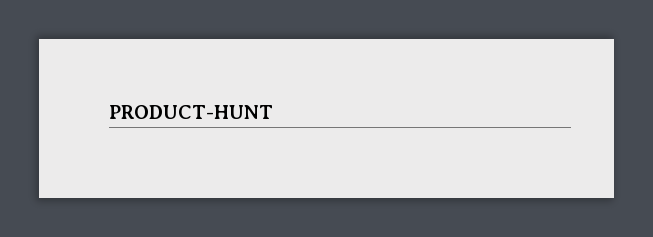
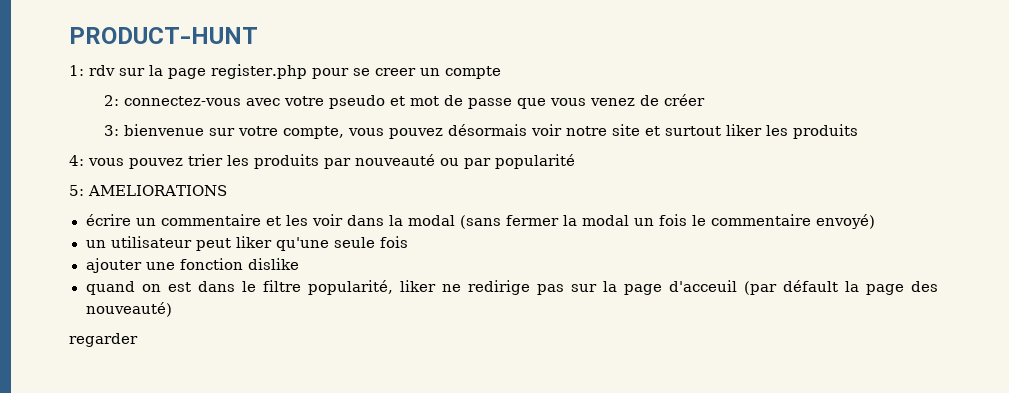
+ 1: rdv sur la page register.php pour se creer un compte
+ 2: connectez-vous avec votre pseudo et mot de passe que vous venez de créer
+ 3: bienvenue sur votre compte, vous pouvez désormais voir notre site et surtout liker les produits
+ 4: vous pouvez trier les produits par nouveauté ou par popularité
+ 5: AMELIORATIONS
+ écrire un commentaire et les voir dans la modal (sans fermer la modal un fois le commentaire envoyé)
+ un utilisateur peut liker qu'une seule fois
+ ajouter une fonction dislike
+ quand on est dans le filtre popularité, liker ne redirige pas sur la page d'acceuil (par défault la page des nouveauté)
+ regarder

